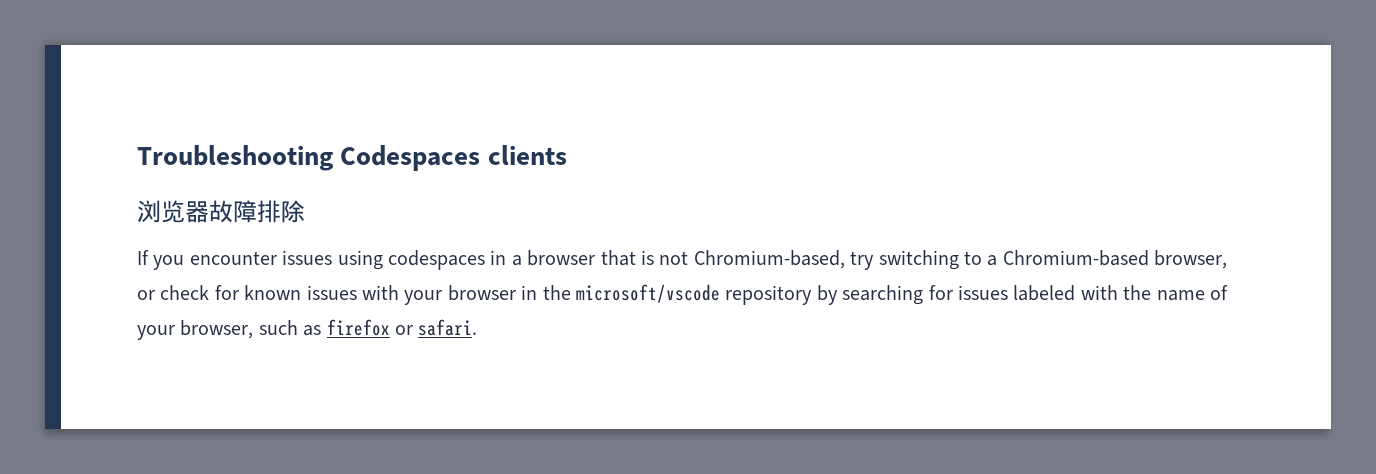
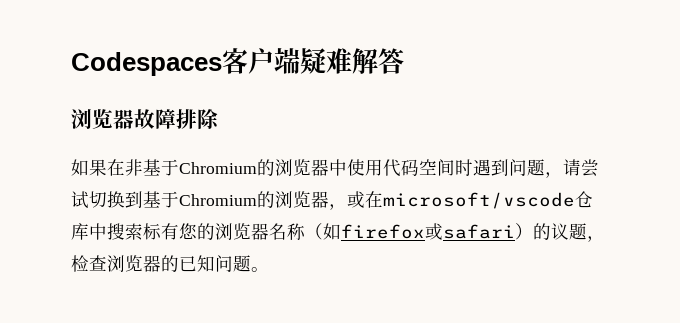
- Troubleshooting Codespaces clients
+ Codespaces客户端疑难解答
- If you encounter issues using codespaces in a browser that is not Chromium-based, try switching to a Chromium-based browser, or check for known issues with your browser in the microsoft/vscode repository by searching for issues labeled with the name of your browser, such as firefox or safari.
+ 如果在非基于Chromium的浏览器中使用代码空间时遇到问题，请尝试切换到基于Chromium的浏览器，或在microsoft/vscode仓库中搜索标有您的浏览器名称（如firefox或safari）的议题，检查浏览器的已知问题。

